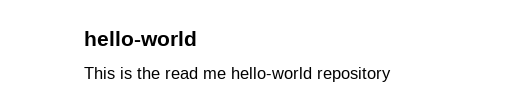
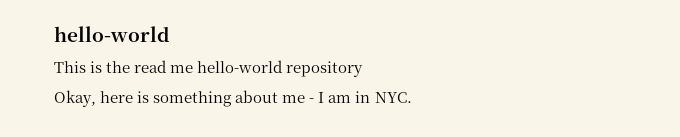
+ Okay, here is something about me - I am in NYC.

